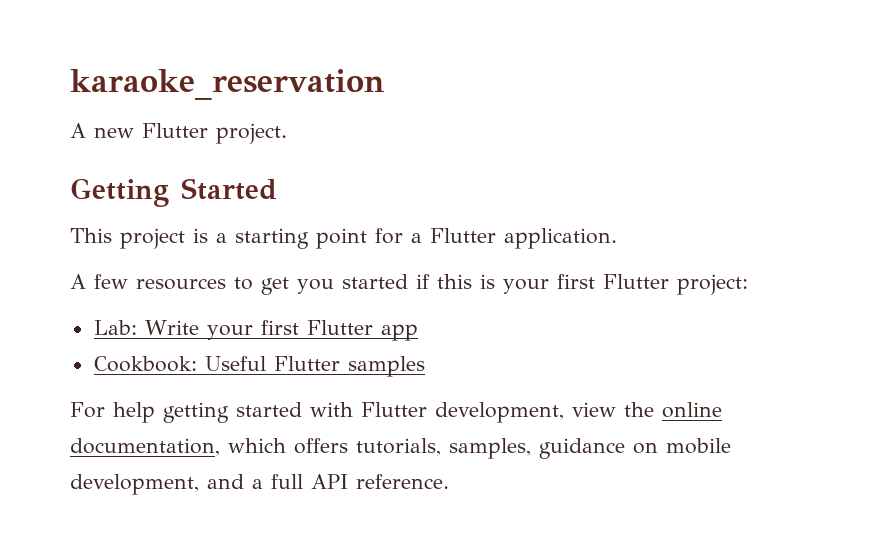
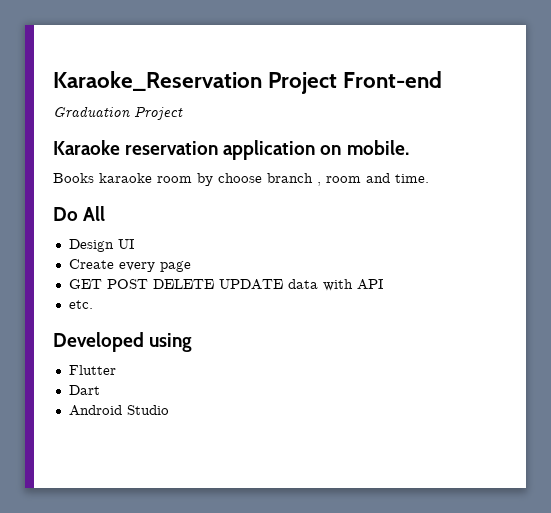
- karaoke_reservation
- A new Flutter project.
- Getting Started
- This project is a starting point for a Flutter application.
- A few resources to get you started if this is your first Flutter project:
- Lab: Write your first Flutter app
- Cookbook: Useful Flutter samples
- For help getting started with Flutter development, view the online documentation, which offers tutorials, samples, guidance on mobile development, and a full API reference.
+ Karaoke_Reservation Project Front-end
+ Graduation Project
+ Karaoke reservation application on mobile.
+ Books karaoke room by choose branch , room and time.
+ Do All
+ Design UI
+ Create every page
+ GET POST DELETE UPDATE data with API
+ etc.
+ Developed using
+ Flutter
+ Dart
+ Android Studio

